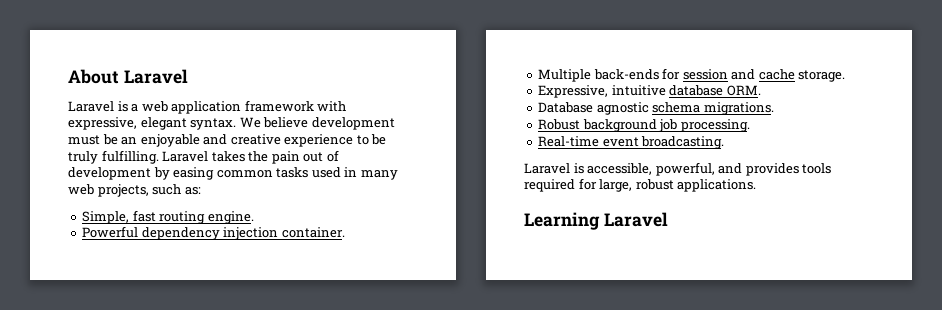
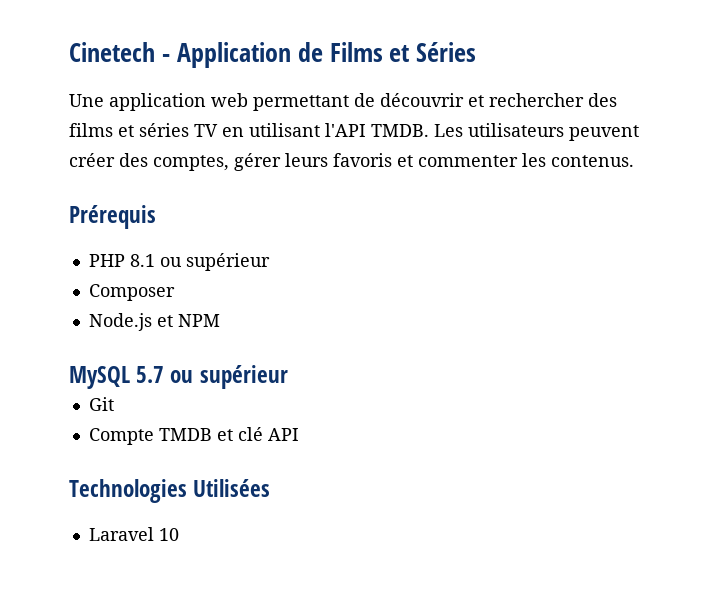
- About Laravel
- Laravel is a web application framework with expressive, elegant syntax. We believe development must be an enjoyable and creative experience to be truly fulfilling. Laravel takes the pain out of development by easing common tasks used in many web projects, such as:
- Simple, fast routing engine.
- Powerful dependency injection container.
- Multiple back-ends for session and cache storage.
- Expressive, intuitive database ORM.
- Database agnostic schema migrations.
- Robust background job processing.
- Real-time event broadcasting.
- Laravel is accessible, powerful, and provides tools required for large, robust applications.
- Learning Laravel
+ Cinetech - Application de Films et Séries
+ Une application web permettant de découvrir et rechercher des films et séries TV en utilisant l'API TMDB. Les utilisateurs peuvent créer des comptes, gérer leurs favoris et commenter les contenus.
+ Prérequis
+ PHP 8.1 ou supérieur
+ Composer
+ Node.js et NPM
+ MySQL 5.7 ou supérieur
+ Git
+ Compte TMDB et clé API
+ Technologies Utilisées
+ Laravel 10

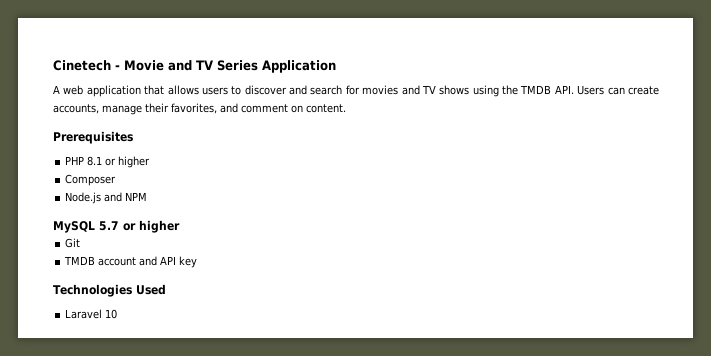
- Cinetech - Application de Films et Séries
- Une application web permettant de découvrir et rechercher des films et séries TV en utilisant l'API TMDB. Les utilisateurs peuvent créer des comptes, gérer leurs favoris et commenter les contenus.
- Prérequis
+ Cinetech - Movie and TV Series Application
+ A web application that allows users to discover and search for movies and TV shows using the TMDB API. Users can create accounts, manage their favorites, and comment on content.
+ Prerequisites
- PHP 8.1 ou supérieur
+ PHP 8.1 or higher
- Node.js et NPM
+ Node.js and NPM
- MySQL 5.7 ou supérieur
+ MySQL 5.7 or higher
- Compte TMDB et clé API
+ TMDB account and API key
- Technologies Utilisées
+ Technologies Used

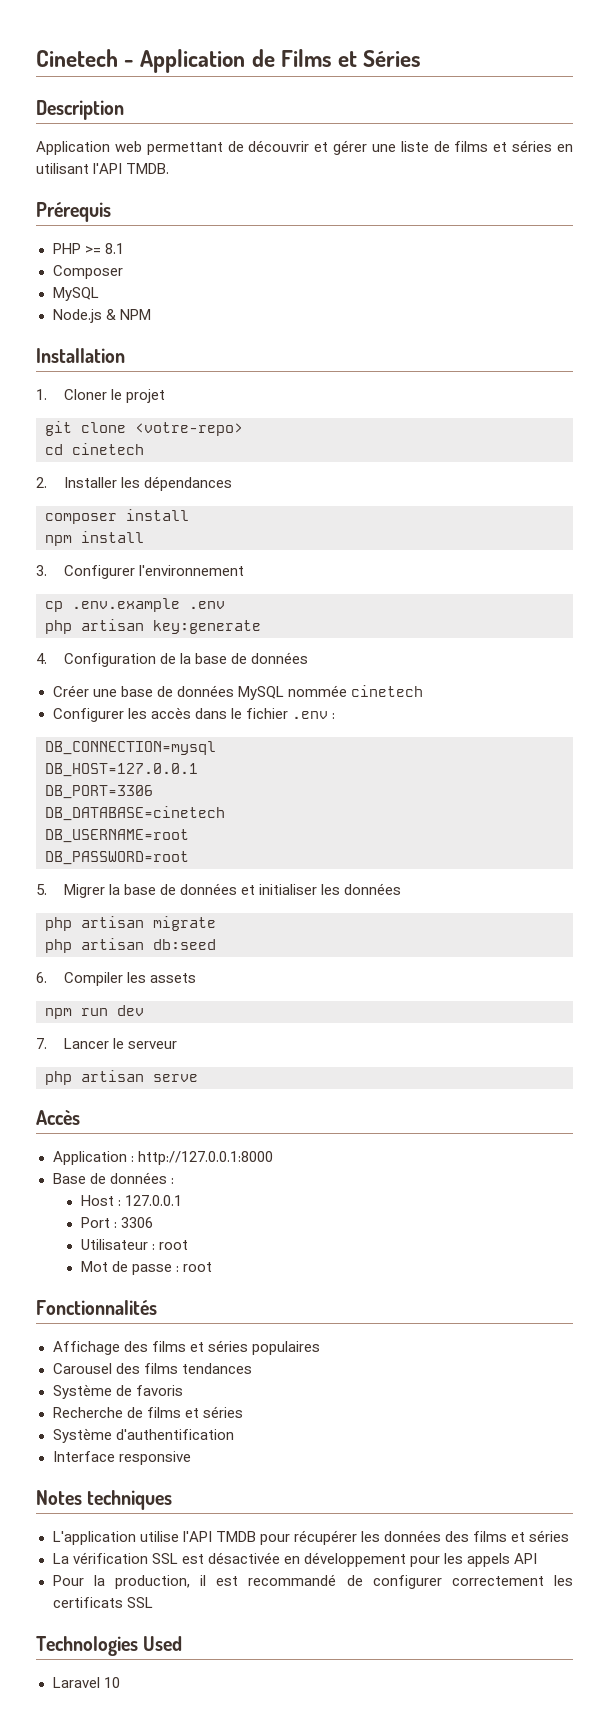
- Cinetech - Movie and TV Series Application
- A web application that allows users to discover and search for movies and TV shows using the TMDB API. Users can create accounts, manage their favorites, and comment on content.
- Prerequisites
+ Cinetech - Application de Films et Séries
+ Description
+ Application web permettant de découvrir et gérer une liste de films et séries en utilisant l'API TMDB.
+ Prérequis
- PHP 8.1 or higher
+ PHP >= 8.1
  Composer
+ MySQL
- Node.js and NPM
+ Node.js & NPM
- MySQL 5.7 or higher
- Git
- TMDB account and API key
+ Installation
+ 1. Cloner le projet
+ git clone <votre-repo>
+ cd cinetech
+ 2. Installer les dépendances
+ composer install
+ npm install
+ 3. Configurer l'environnement
+ cp .env.example .env
+ php artisan key:generate
+ 4. Configuration de la base de données
+ Créer une base de données MySQL nommée cinetech
+ Configurer les accès dans le fichier .env :
+ DB_CONNECTION=mysql
+ DB_HOST=127.0.0.1
+ DB_PORT=3306
+ DB_DATABASE=cinetech
+ DB_USERNAME=root
+ DB_PASSWORD=root
+ 5. Migrer la base de données et initialiser les données
+ php artisan migrate
+ php artisan db:seed
+ 6. Compiler les assets
+ npm run dev
+ 7. Lancer le serveur
+ php artisan serve
+ Accès
+ Application : http://127.0.0.1:8000
+ Base de données :
+ Host : 127.0.0.1
+ Port : 3306
+ Utilisateur : root
+ Mot de passe : root
+ Fonctionnalités
+ Affichage des films et séries populaires
+ Carousel des films tendances
+ Système de favoris
+ Recherche de films et séries
+ Système d'authentification
+ Interface responsive
+ Notes techniques
+ L'application utilise l'API TMDB pour récupérer les données des films et séries
+ La vérification SSL est désactivée en développement pour les appels API
+ Pour la production, il est recommandé de configurer correctement les certificats SSL

